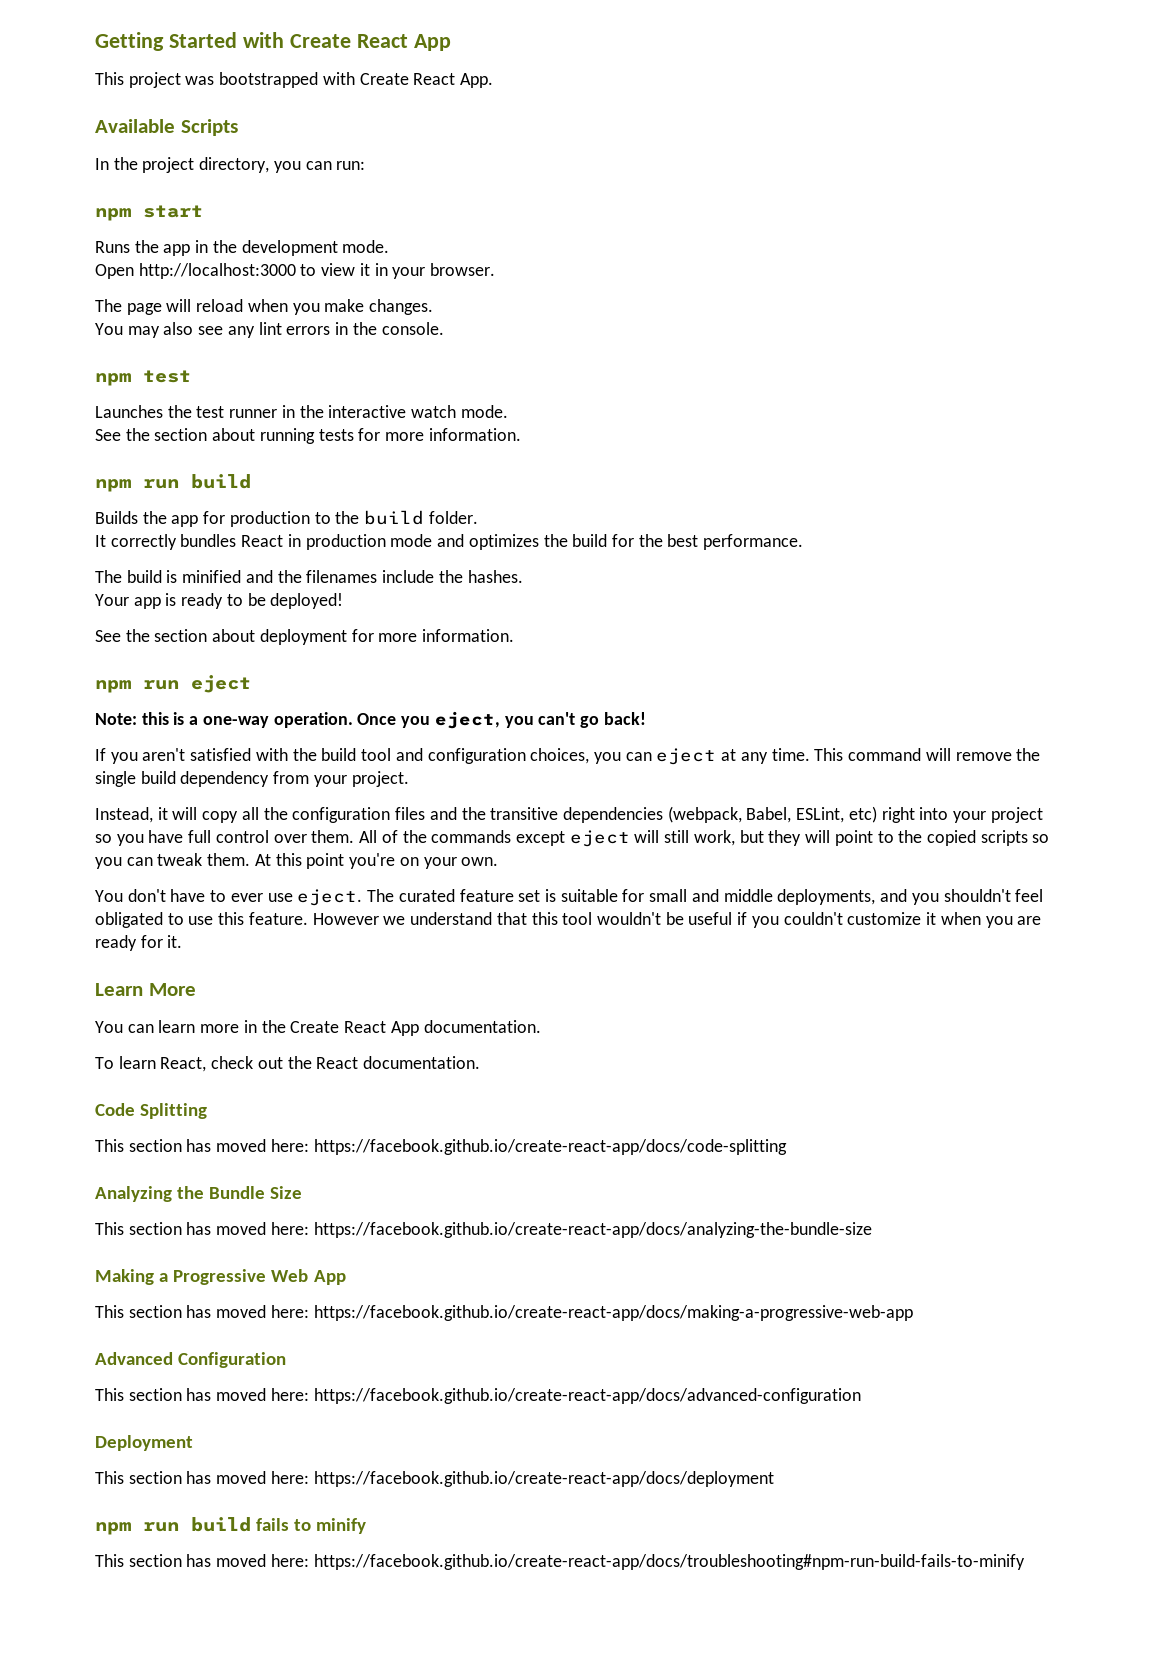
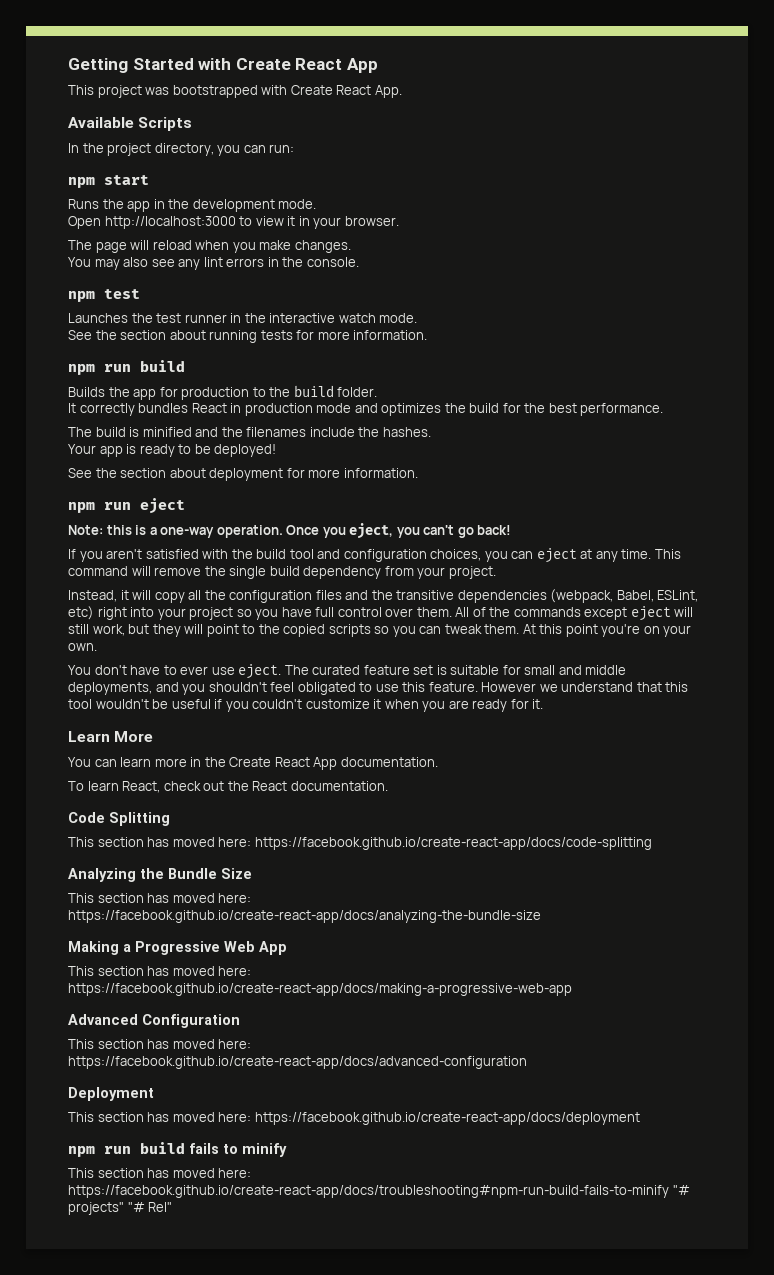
- This section has moved here: https://facebook.github.io/create-react-app/docs/troubleshooting#npm-run-build-fails-to-minify
+ This section has moved here: https://facebook.github.io/create-react-app/docs/troubleshooting#npm-run-build-fails-to-minify "# projects" "# Rel"

